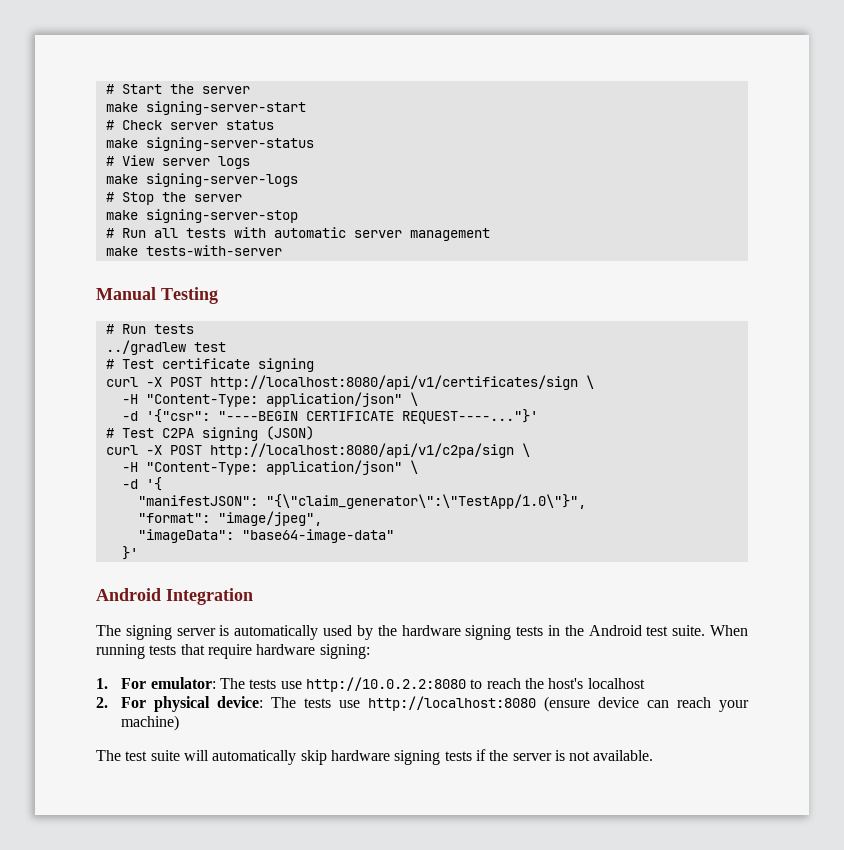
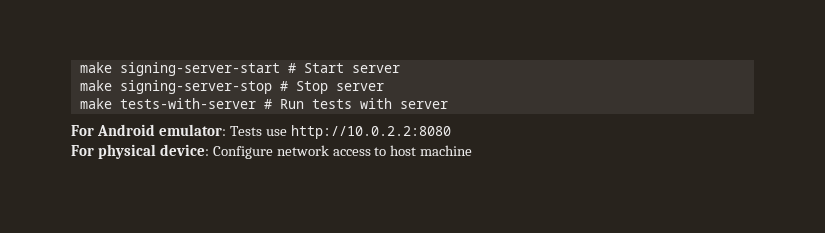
- # Start the server
- make signing-server-start
- # Check server status
- make signing-server-status
- # View server logs
- make signing-server-logs
- # Stop the server
- make signing-server-stop
- # Run all tests with automatic server management
+ make signing-server-start # Start server
+ make signing-server-stop # Stop server
- make tests-with-server
- Manual Testing
- # Run tests
- ../gradlew test
- # Test certificate signing
- curl -X POST http://localhost:8080/api/v1/certificates/sign \
- -H "Content-Type: application/json" \
- -d '{"csr": "----BEGIN CERTIFICATE REQUEST----..."}'
- # Test C2PA signing (JSON)
- curl -X POST http://localhost:8080/api/v1/c2pa/sign \
- -H "Content-Type: application/json" \
- -d '{
- "manifestJSON": "{\"claim_generator\":\"TestApp/1.0\"}",
- "format": "image/jpeg",
- "imageData": "base64-image-data"
- }'
- Android Integration
- The signing server is automatically used by the hardware signing tests in the Android test suite. When running tests that require hardware signing:
- 1. For emulator: The tests use http://10.0.2.2:8080 to reach the host's localhost
- 2. For physical device: The tests use http://localhost:8080 (ensure device can reach your machine)
- The test suite will automatically skip hardware signing tests if the server is not available.
+ make tests-with-server # Run tests with server
+ For Android emulator: Tests use http://10.0.2.2:8080
+ For physical device: Configure network access to host machine

